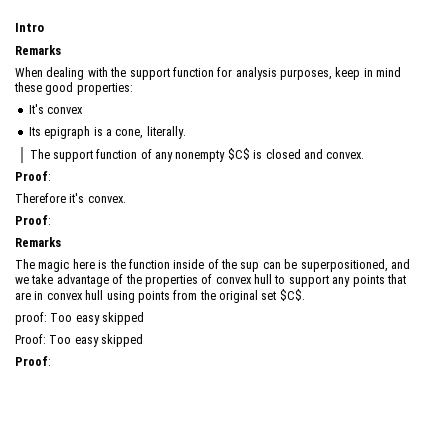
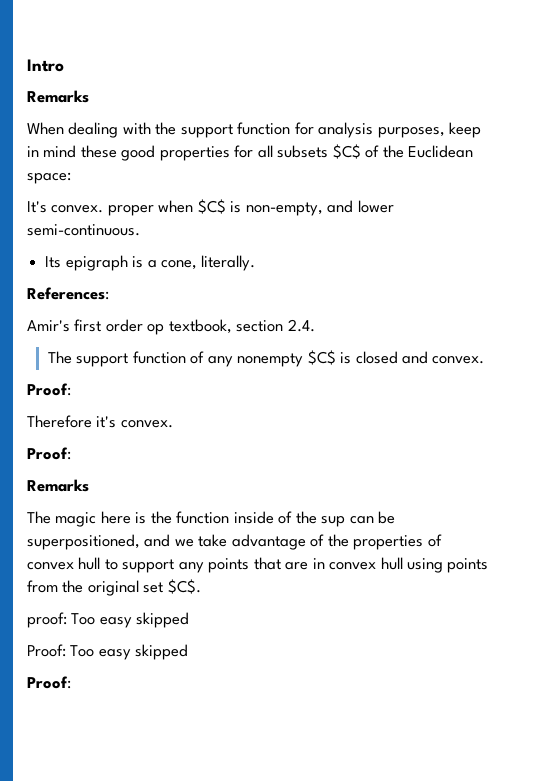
- When dealing with the support function for analysis purposes, keep in mind these good properties:
- It's convex
+ When dealing with the support function for analysis purposes, keep in mind these good properties for all subsets $C$ of the Euclidean space:
+ It's convex. proper when $C$ is non-empty, and lower semi-continuous.
+ References:
+ Amir's first order op textbook, section 2.4.

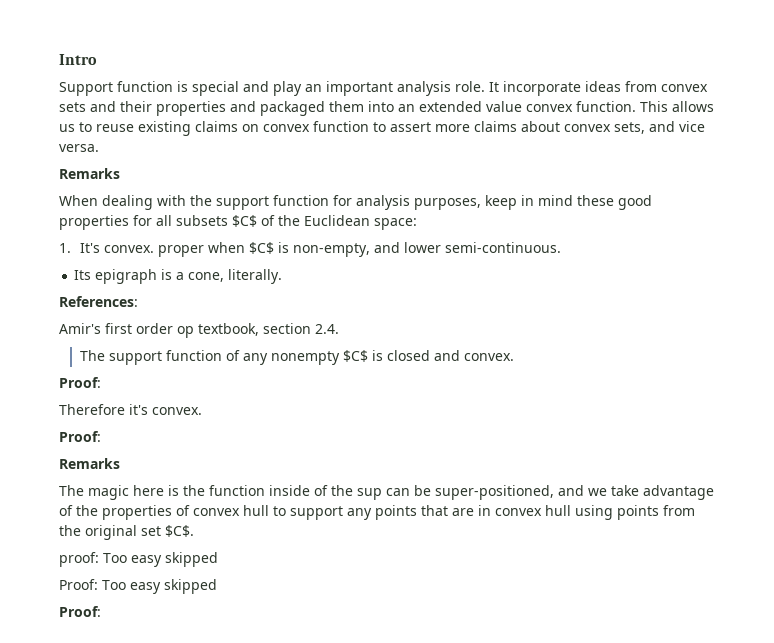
+ Support function is special and play an important analysis role. It incorporate ideas from convex sets and their properties and packaged them into an extended value convex function. This allows us to reuse existing claims on convex function to assert more claims about convex sets, and vice versa.
- It's convex. proper when $C$ is non-empty, and lower semi-continuous.
+ 1. It's convex. proper when $C$ is non-empty, and lower semi-continuous.
- The magic here is the function inside of the sup can be superpositioned, and we take advantage of the properties of convex hull to support any points that are in convex hull using points from the original set $C$.
+ The magic here is the function inside of the sup can be super-positioned, and we take advantage of the properties of convex hull to support any points that are in convex hull using points from the original set $C$.

